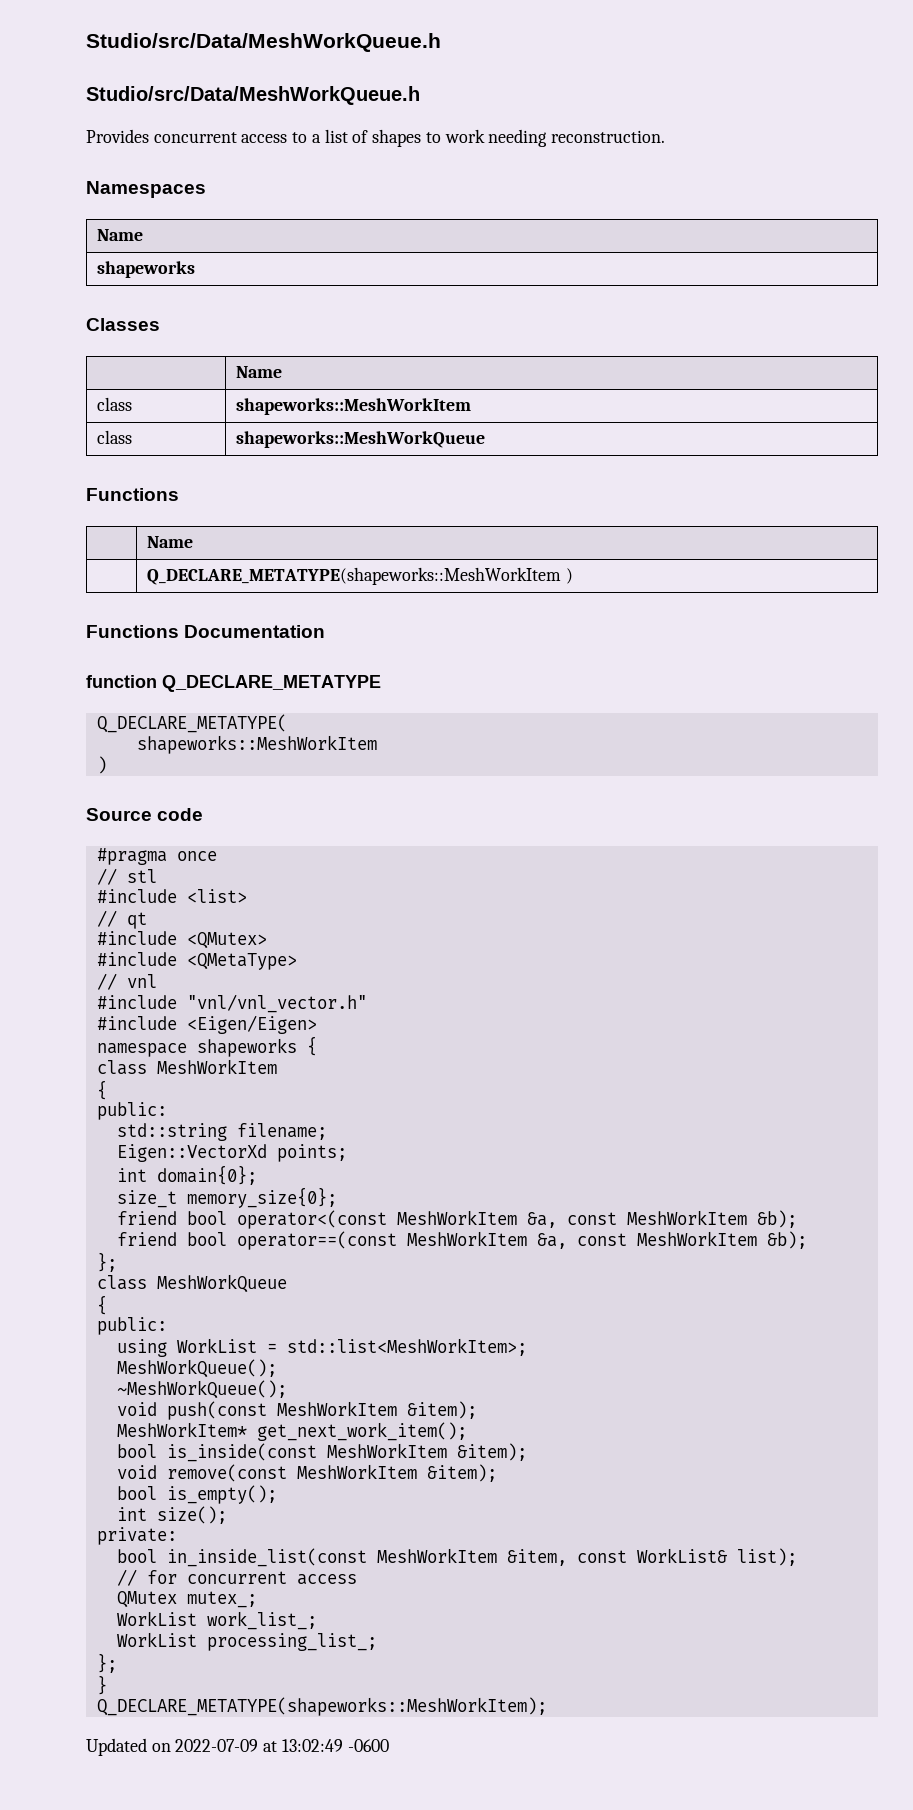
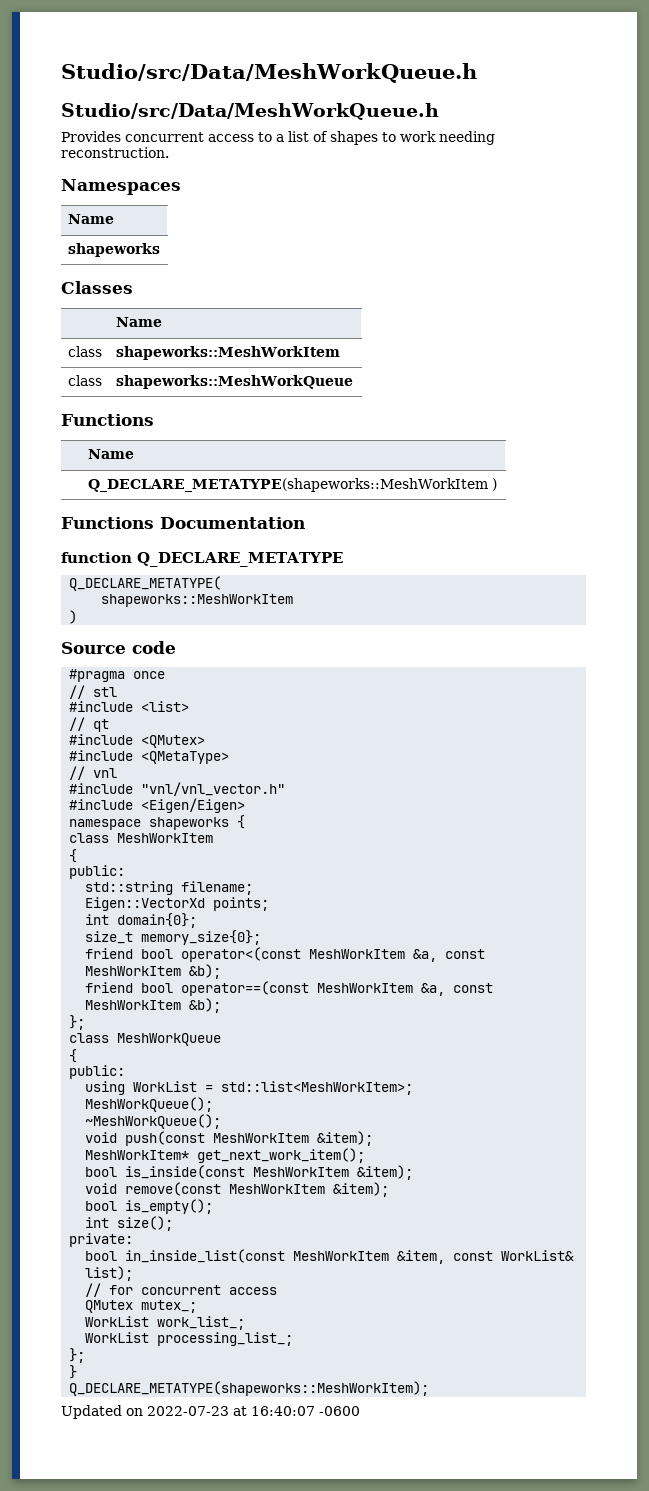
- Updated on 2022-07-09 at 13:02:49 -0600
+ Updated on 2022-07-23 at 16:40:07 -0600

